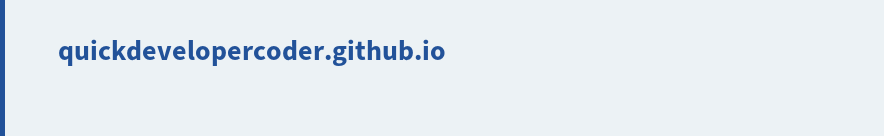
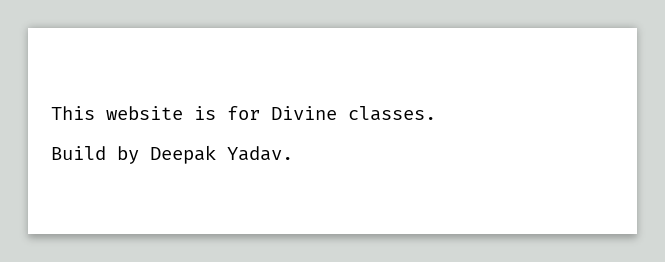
- quickdevelopercoder.github.io
+ This website is for Divine classes.
+ Build by Deepak Yadav.

